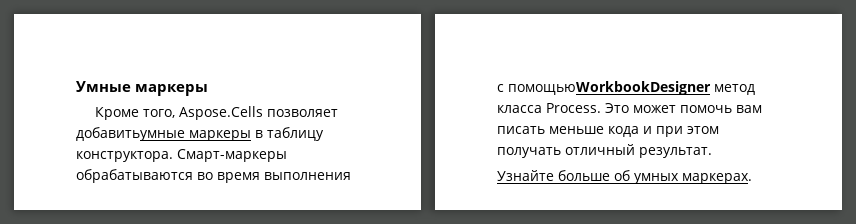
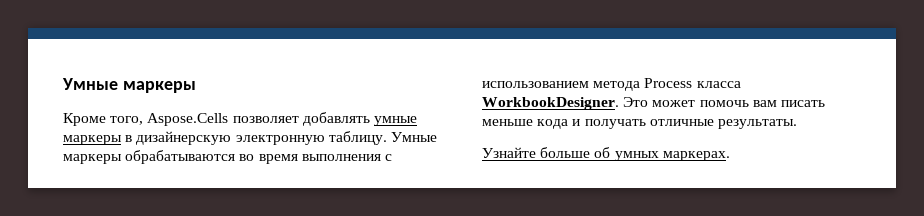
- Кроме того, Aspose.Cells позволяет добавитьумные маркеры в таблицу конструктора. Смарт-маркеры обрабатываются во время выполнения с помощьюWorkbookDesigner метод класса Process.
+ Кроме того, Aspose.Cells позволяет добавлять умные маркеры в дизайнерскую электронную таблицу. Умные маркеры обрабатываются во время выполнения с использованием метода Process класса WorkbookDesigner.
- Это может помочь вам писать меньше кода и при этом получать отличный результат.
+ Это может помочь вам писать меньше кода и получать отличные результаты.

